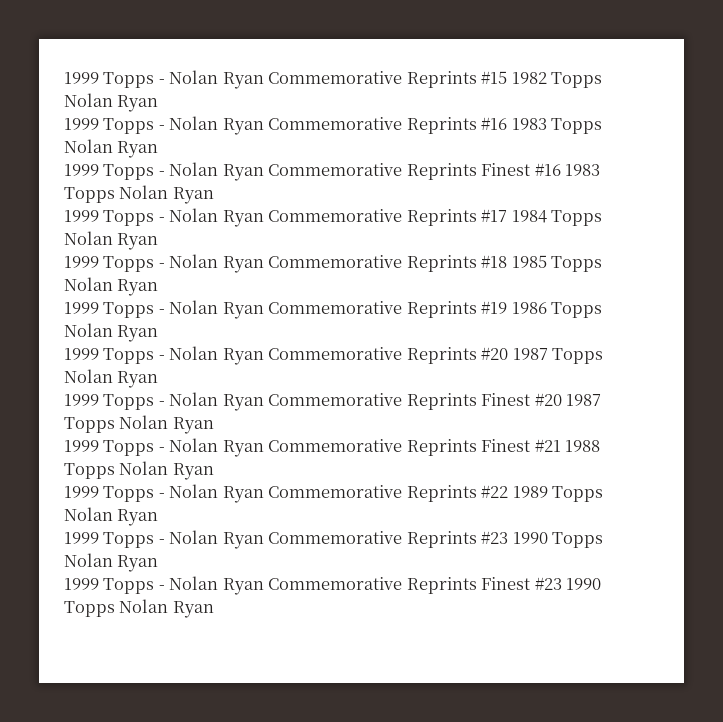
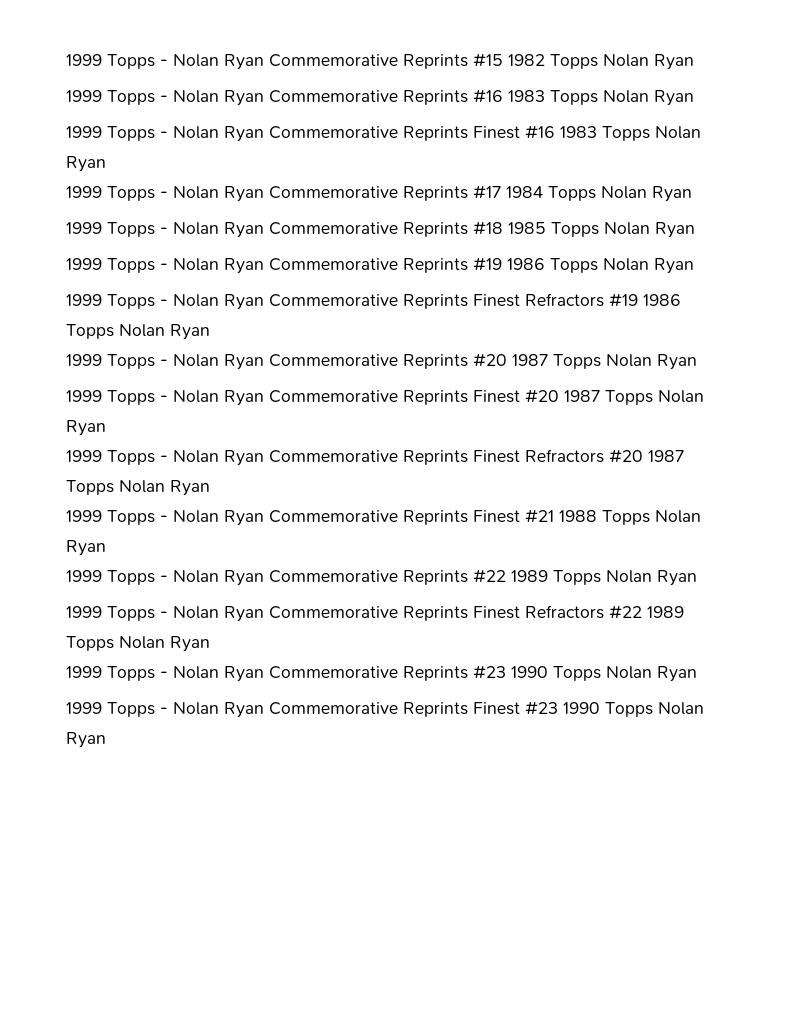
+ 1999 Topps - Nolan Ryan Commemorative Reprints Finest Refractors #19 1986 Topps Nolan Ryan
+ 1999 Topps - Nolan Ryan Commemorative Reprints Finest Refractors #20 1987 Topps Nolan Ryan
+ 1999 Topps - Nolan Ryan Commemorative Reprints Finest Refractors #22 1989 Topps Nolan Ryan

